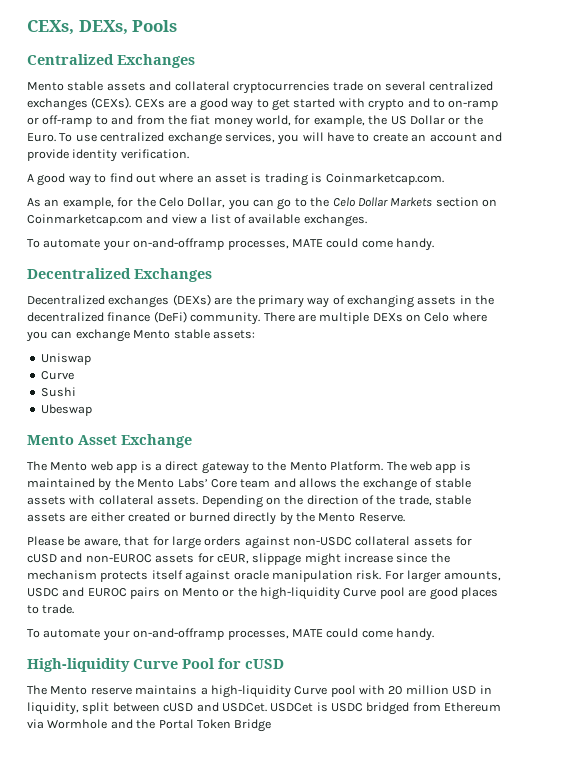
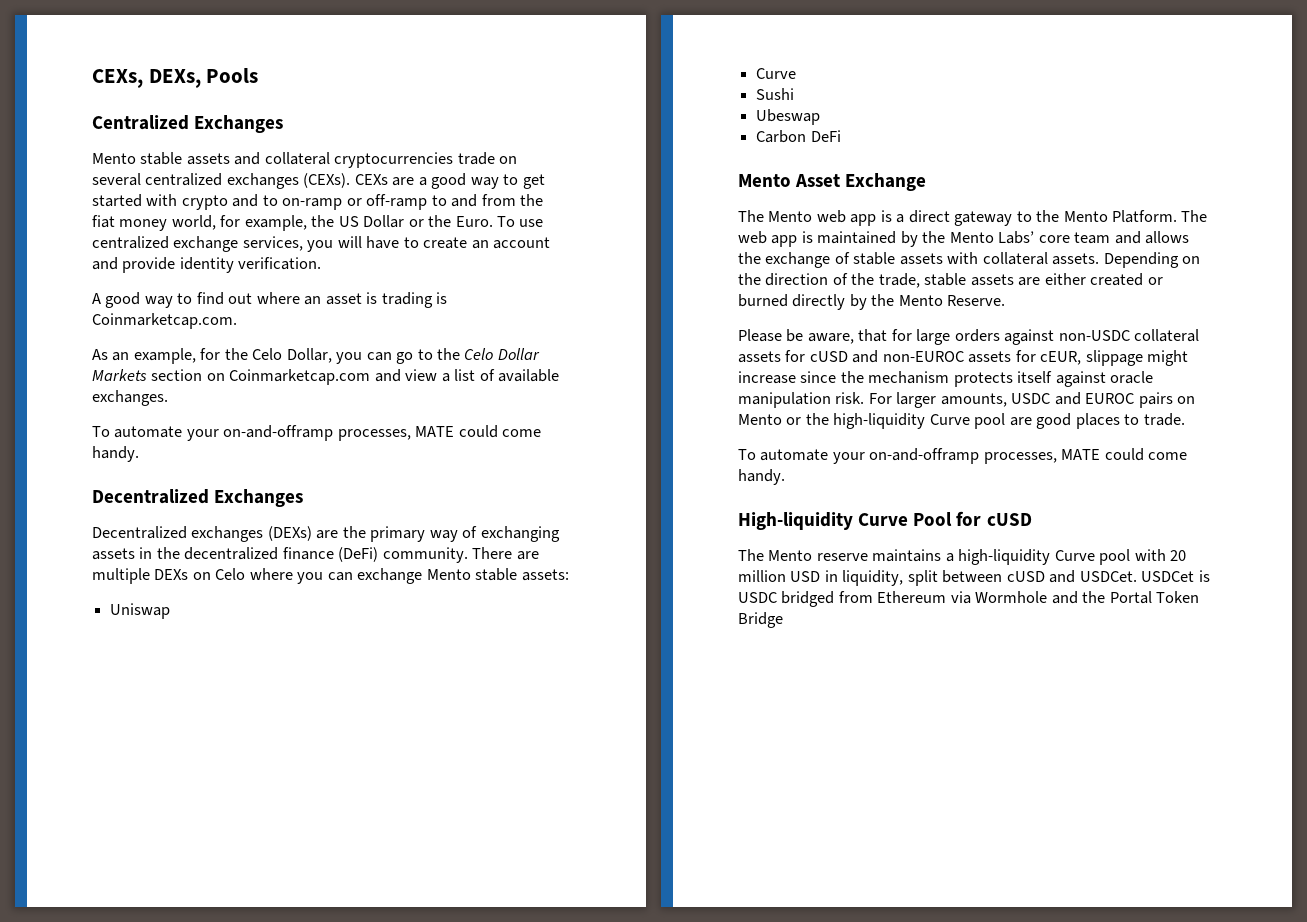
+ Carbon DeFi
- The web app is maintained by the Mento Labs’ Core team and allows the exchange of stable assets with collateral assets.
+ The web app is maintained by the Mento Labs’ core team and allows the exchange of stable assets with collateral assets.

